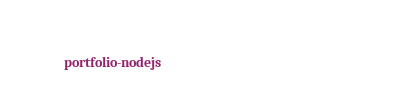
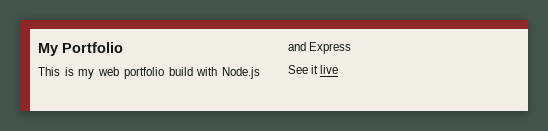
- portfolio-nodejs
+ My Portfolio
+ This is my web portfolio build with Node.js and Express
+ See it live

